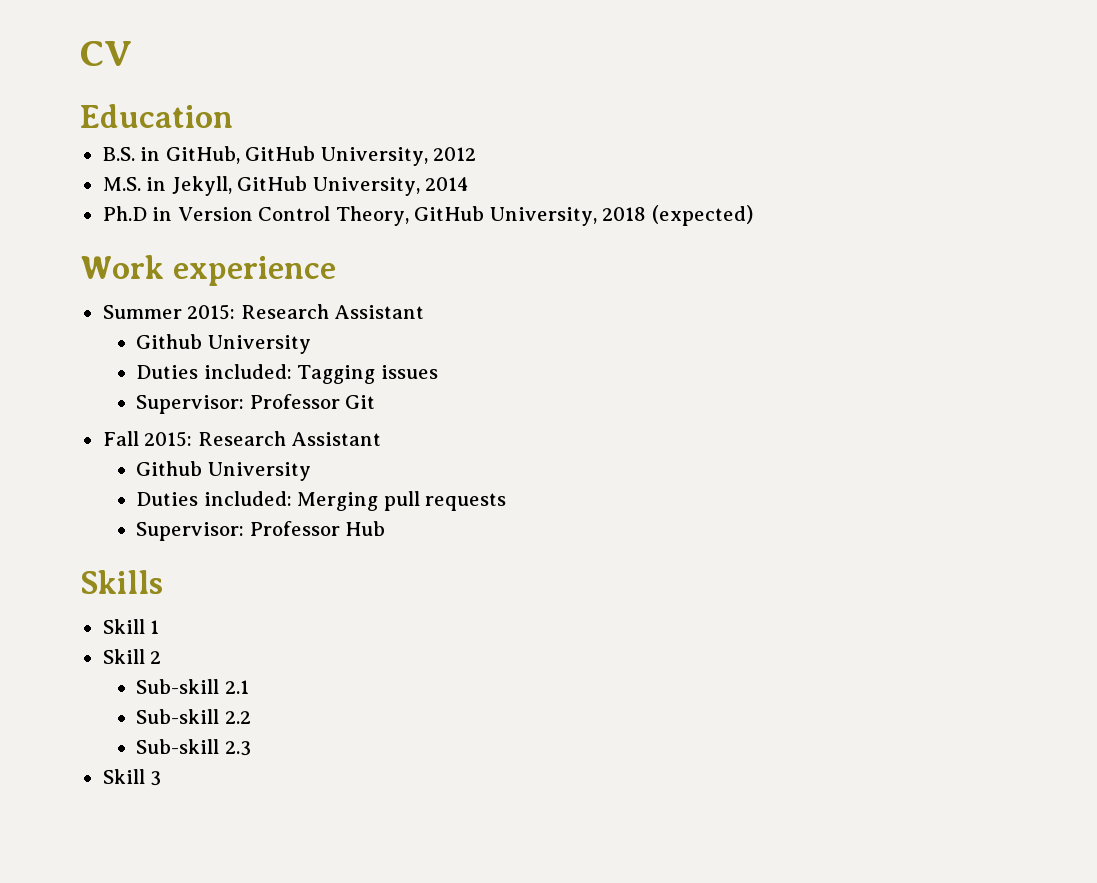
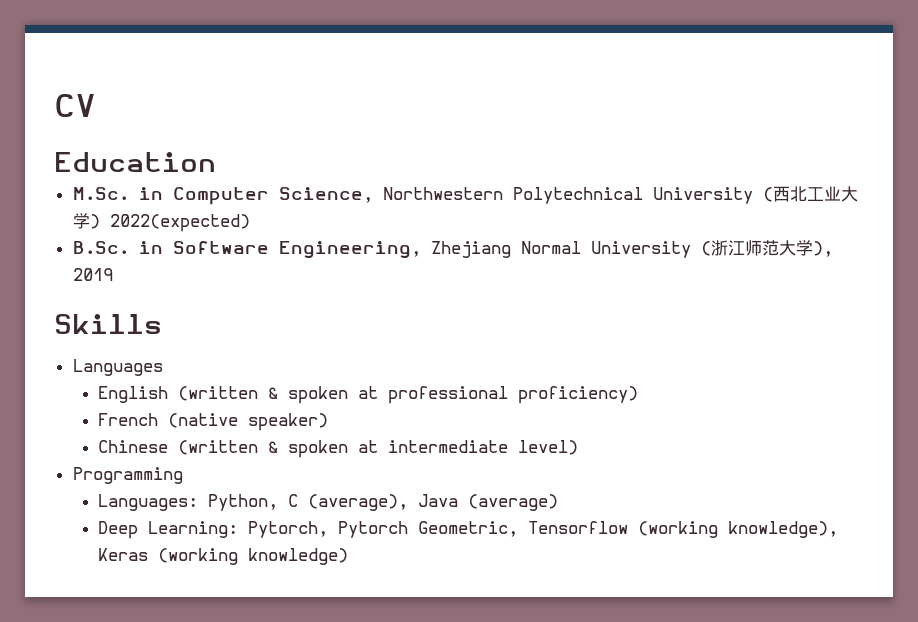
- B.S. in GitHub, GitHub University, 2012
- M.S. in Jekyll, GitHub University, 2014
- Ph.D in Version Control Theory, GitHub University, 2018 (expected)
- Work experience
- Summer 2015: Research Assistant
- Github University
- Duties included: Tagging issues
- Supervisor: Professor Git
- Fall 2015: Research Assistant
- Github University
- Duties included: Merging pull requests
- Supervisor: Professor Hub
+ M.Sc. in Computer Science, Northwestern Polytechnical University (西北工业大学) 2022(expected)
+ B.Sc. in Software Engineering, Zhejiang Normal University (浙江师范大学), 2019
  Skills
- Skill 1
- Skill 2
- Sub-skill 2.1
- Sub-skill 2.2
- Sub-skill 2.3
- Skill 3
+ Languages
+ English (written & spoken at professional proficiency)
+ French (native speaker)
+ Chinese (written & spoken at intermediate level)
+ Programming
+ Languages: Python, C (average), Java (average)
+ Deep Learning: Pytorch, Pytorch Geometric, Tensorflow (working knowledge), Keras (working knowledge)

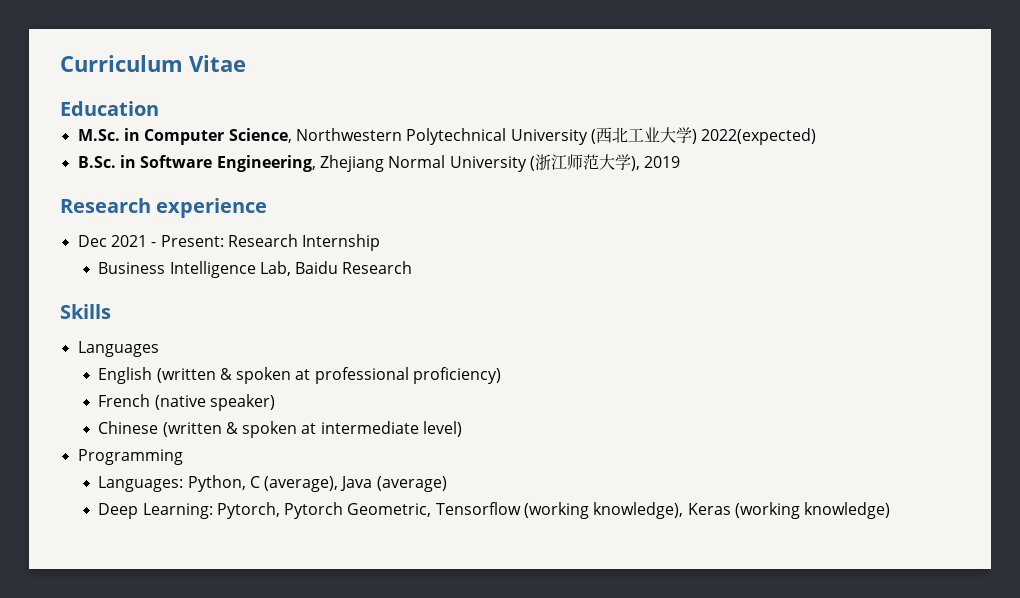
- CV
+ Curriculum Vitae
+ Research experience
+ Dec 2021 - Present: Research Internship
+ Business Intelligence Lab, Baidu Research

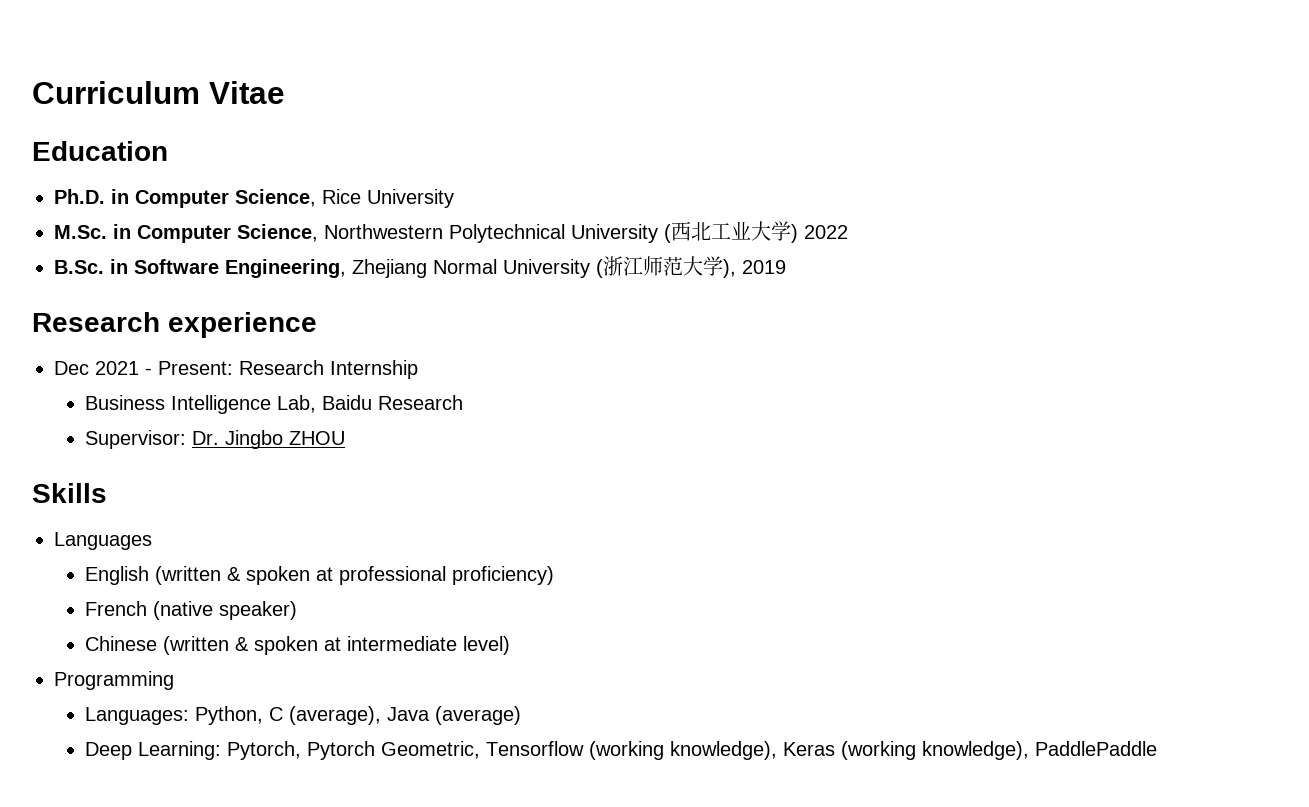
+ Ph.D. in Computer Science, Rice University
- M.Sc. in Computer Science, Northwestern Polytechnical University (西北工业大学) 2022(expected)
+ M.Sc. in Computer Science, Northwestern Polytechnical University (西北工业大学) 2022
+ Supervisor: Dr. Jingbo ZHOU
- Deep Learning: Pytorch, Pytorch Geometric, Tensorflow (working knowledge), Keras (working knowledge)
+ Deep Learning: Pytorch, Pytorch Geometric, Tensorflow (working knowledge), Keras (working knowledge), PaddlePaddle

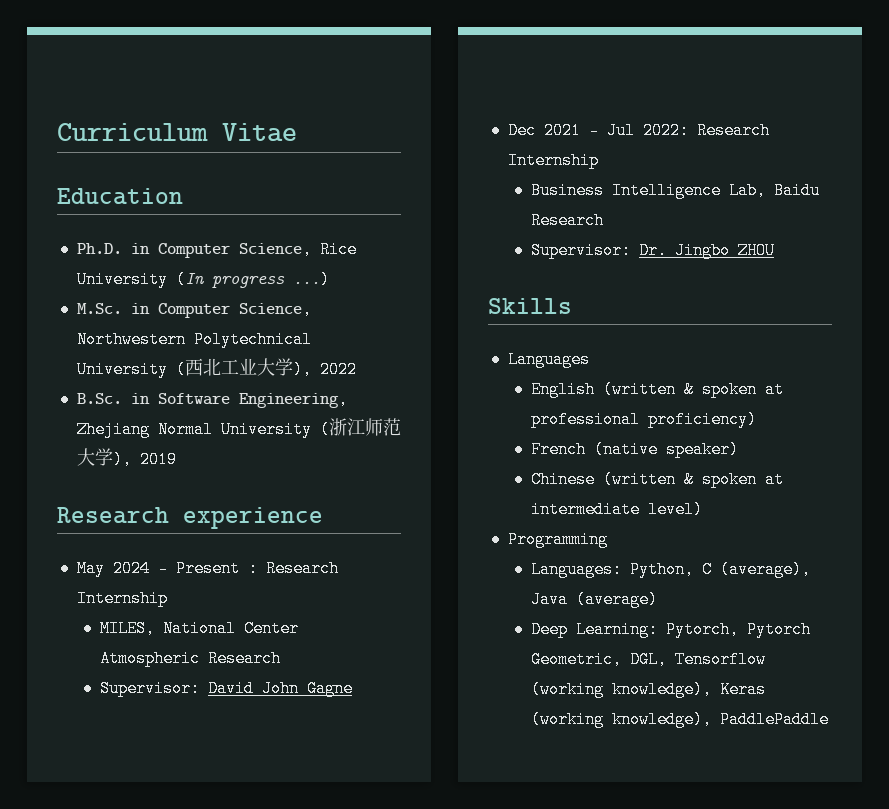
- Ph.D. in Computer Science, Rice University
+ Ph.D. in Computer Science, Rice University (In progress ...)
- M.Sc. in Computer Science, Northwestern Polytechnical University (西北工业大学) 2022
+ M.Sc. in Computer Science, Northwestern Polytechnical University (西北工业大学), 2022
+ May 2024 - Present : Research Internship
+ MILES, National Center Atmospheric Research
+ Supervisor: David John Gagne
- Dec 2021 - Present: Research Internship
+ Dec 2021 - Jul 2022: Research Internship
- Deep Learning: Pytorch, Pytorch Geometric, Tensorflow (working knowledge), Keras (working knowledge), PaddlePaddle
+ Deep Learning: Pytorch, Pytorch Geometric, DGL, Tensorflow (working knowledge), Keras (working knowledge), PaddlePaddle

